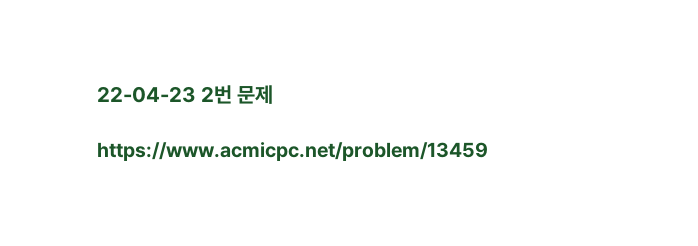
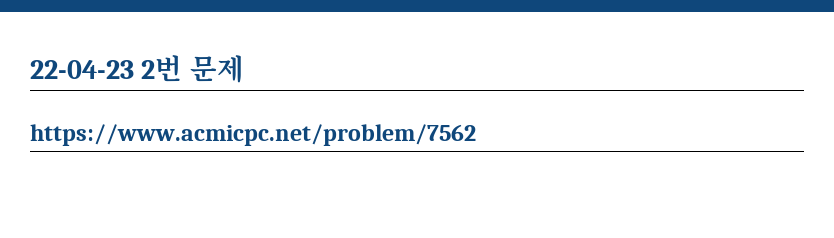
- https://www.acmicpc.net/problem/13459
+ https://www.acmicpc.net/problem/7562

